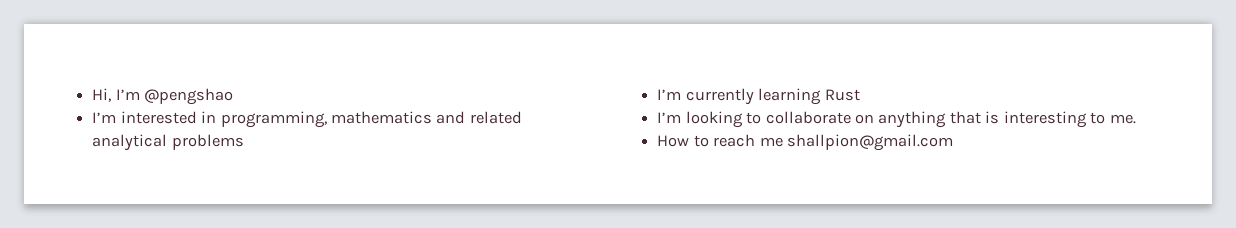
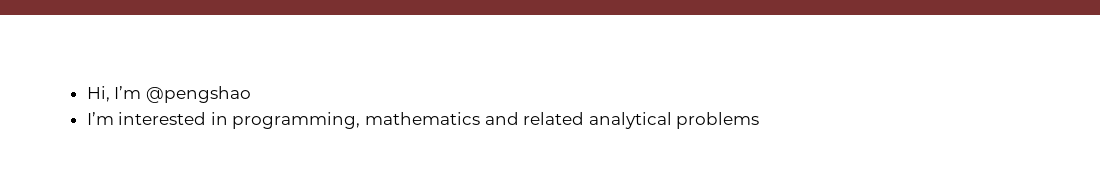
- I’m currently learning Rust
- I’m looking to collaborate on anything that is interesting to me.
- How to reach me shallpion@gmail.com

